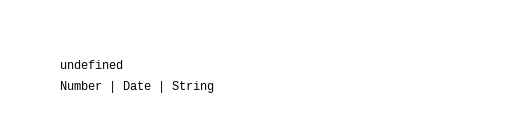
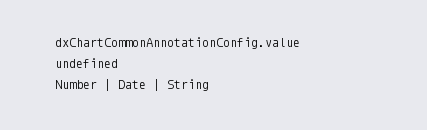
+ dxChartCommonAnnotationConfig.value

